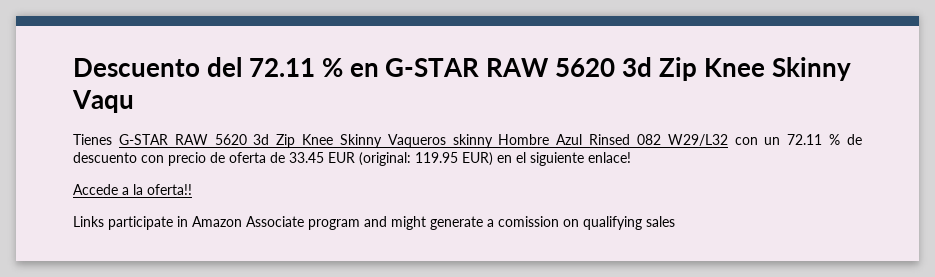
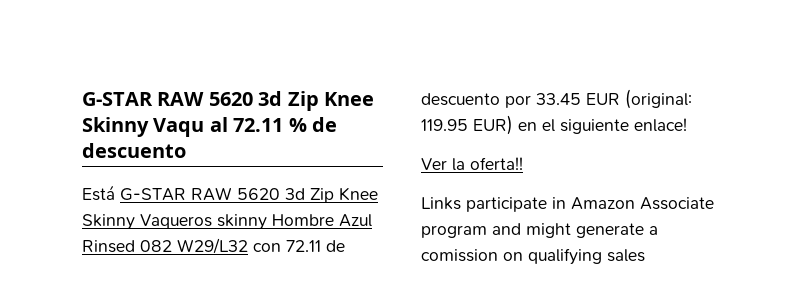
- Descuento del 72.11 % en G-STAR RAW 5620 3d Zip Knee Skinny Vaqu
- Tienes G-STAR RAW 5620 3d Zip Knee Skinny Vaqueros skinny Hombre Azul Rinsed 082 W29/L32 con un 72.11 % de descuento con precio de oferta de 33.45 EUR (original: 119.95 EUR) en el siguiente enlace!
+ G-STAR RAW 5620 3d Zip Knee Skinny Vaqu al 72.11 % de descuento
+ Está G-STAR RAW 5620 3d Zip Knee Skinny Vaqueros skinny Hombre Azul Rinsed 082 W29/L32 con 72.11 de descuento por 33.45 EUR (original: 119.95 EUR) en el siguiente enlace!
- Accede a la oferta!!
+ Ver la oferta!!

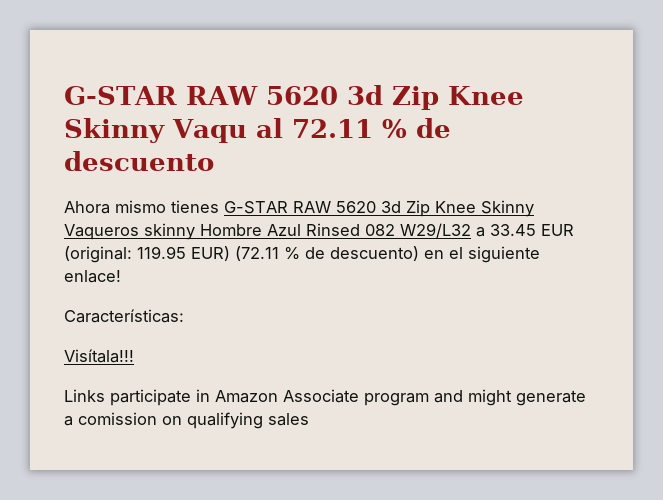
- Está G-STAR RAW 5620 3d Zip Knee Skinny Vaqueros skinny Hombre Azul Rinsed 082 W29/L32 con 72.11 de descuento por 33.45 EUR (original: 119.95 EUR) en el siguiente enlace!
+ Ahora mismo tienes G-STAR RAW 5620 3d Zip Knee Skinny Vaqueros skinny Hombre Azul Rinsed 082 W29/L32 a 33.45 EUR (original: 119.95 EUR) (72.11 % de descuento) en el siguiente enlace!
- Ver la oferta!!
+ Características:
+ Visítala!!!

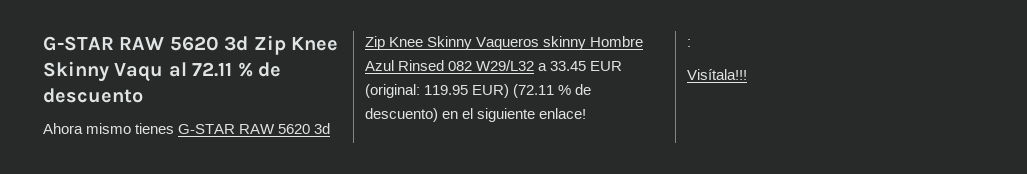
- Características:
+ :
- Links participate in Amazon Associate program and might generate a comission on qualifying sales

